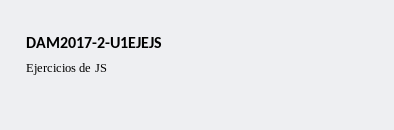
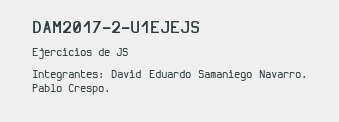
+ Integrantes: David Eduardo Samaniego Navarro. Pablo Crespo.

